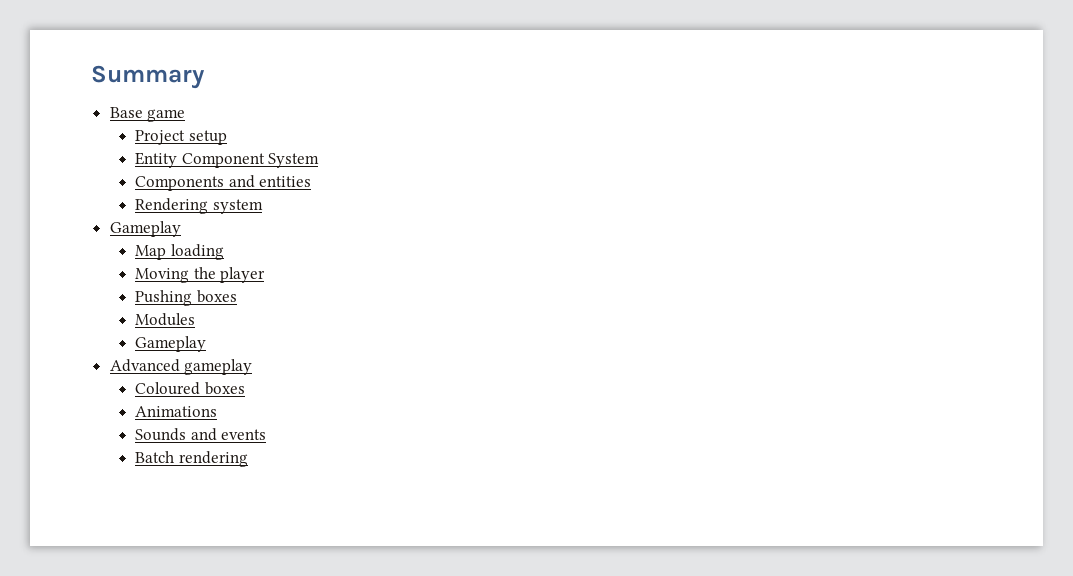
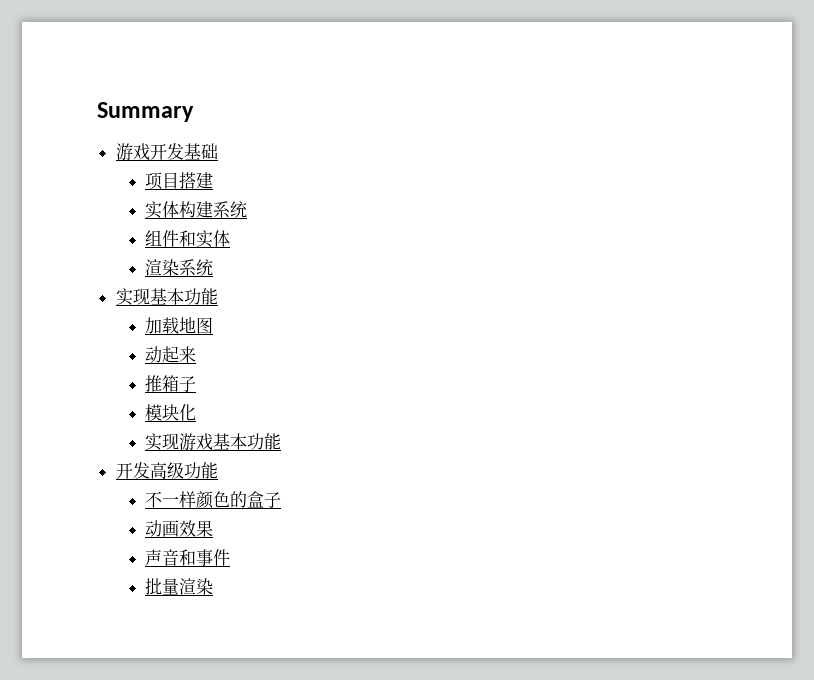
- Base game
- Project setup
- Entity Component System
- Components and entities
- Rendering system
- Gameplay
- Map loading
- Moving the player
- Pushing boxes
- Modules
- Gameplay
- Advanced gameplay
- Coloured boxes
- Animations
- Sounds and events
- Batch rendering
+ 游戏开发基础
+ 项目搭建
+ 实体构建系统
+ 组件和实体
+ 渲染系统
+ 实现基本功能
+ 加载地图
+ 动起来
+ 推箱子
+ 模块化
+ 实现游戏基本功能
+ 开发高级功能
+ 不一样颜色的盒子
+ 动画效果
+ 声音和事件
+ 批量渲染

